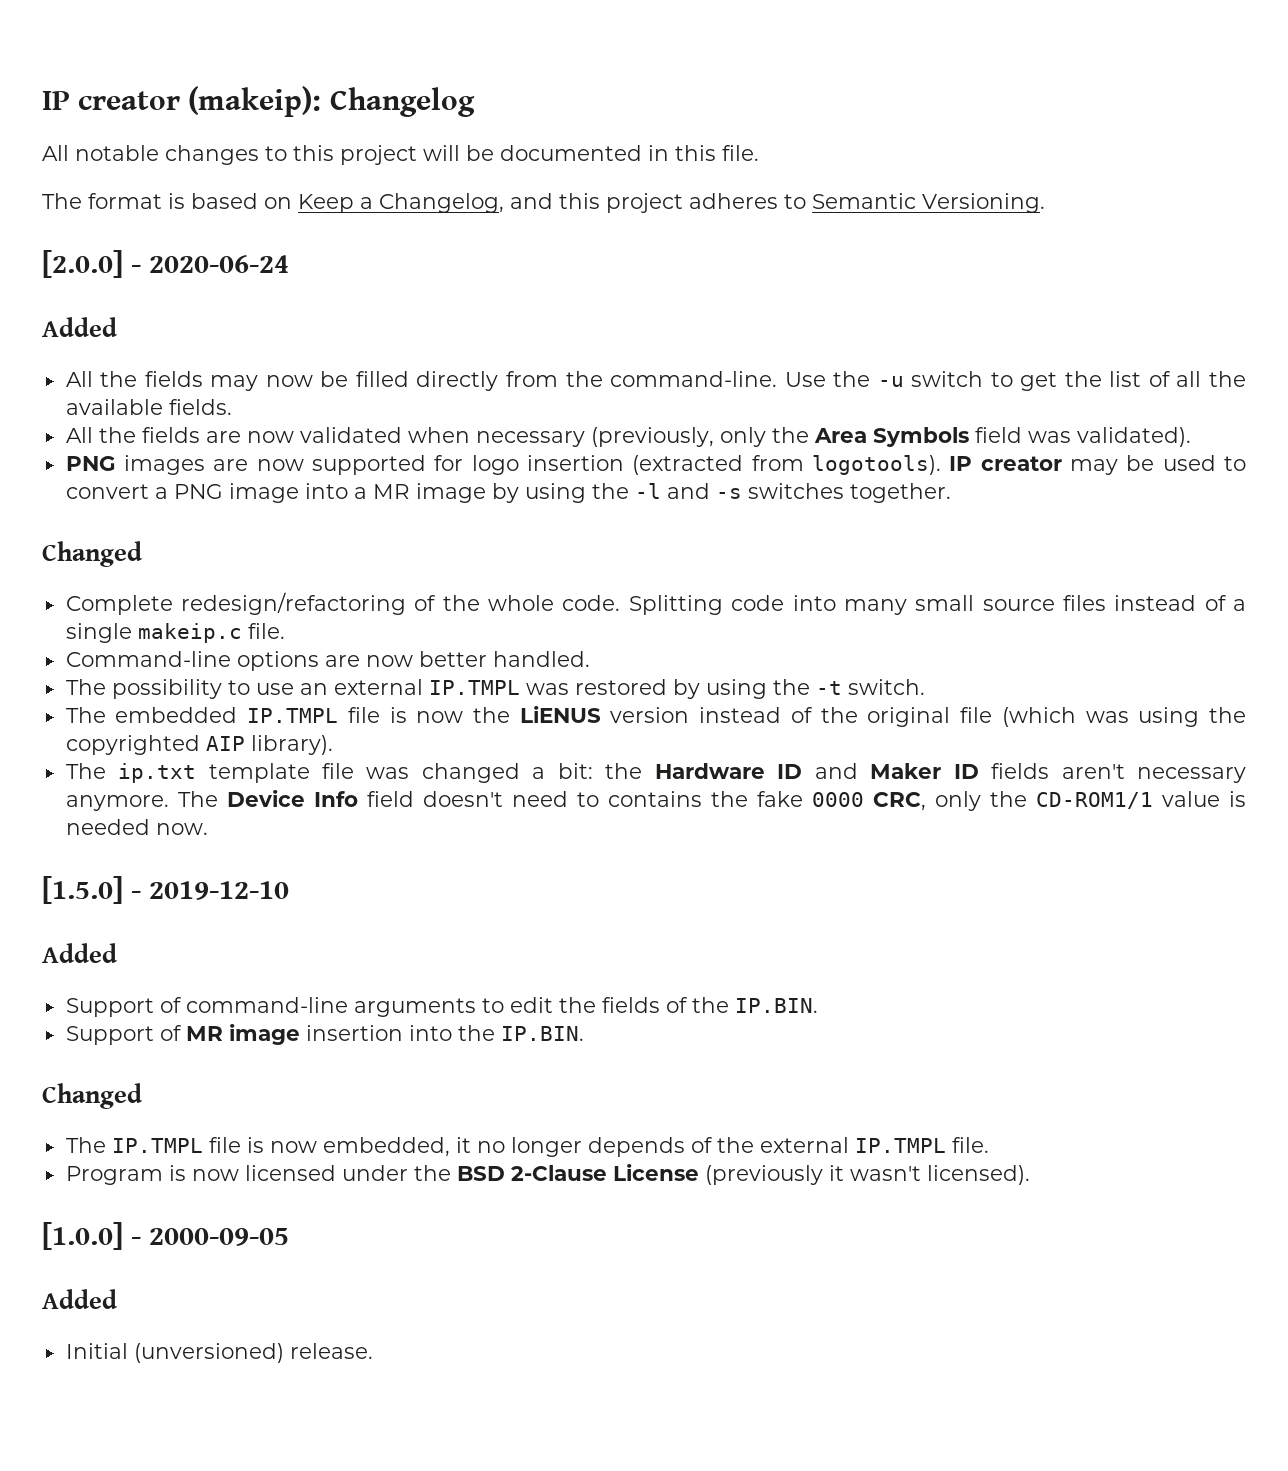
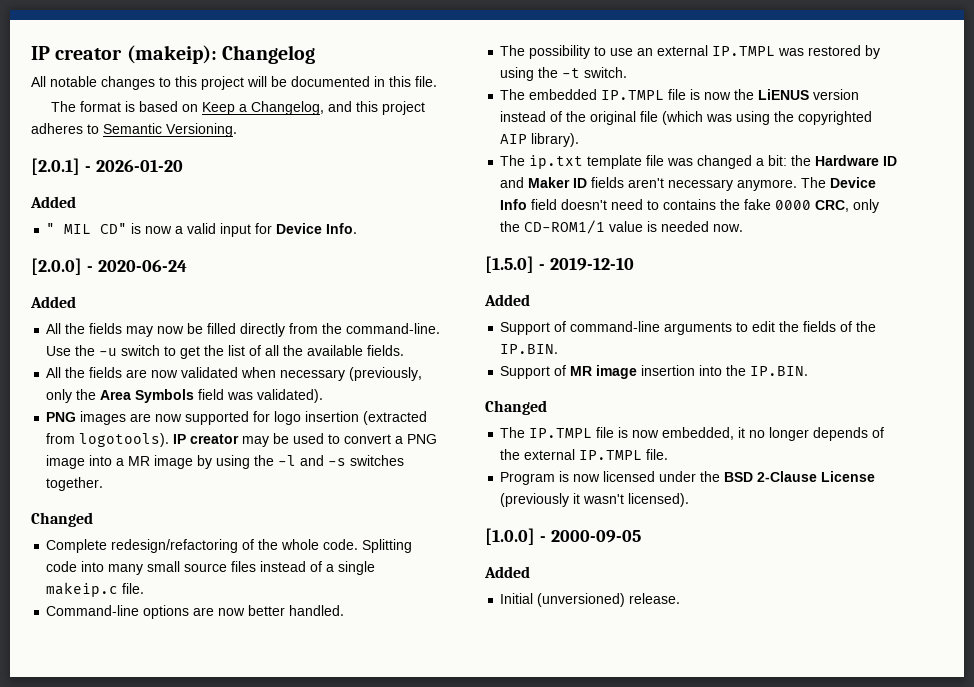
+ [2.0.1] - 2026-01-20
+ Added
+ " MIL CD" is now a valid input for Device Info.

